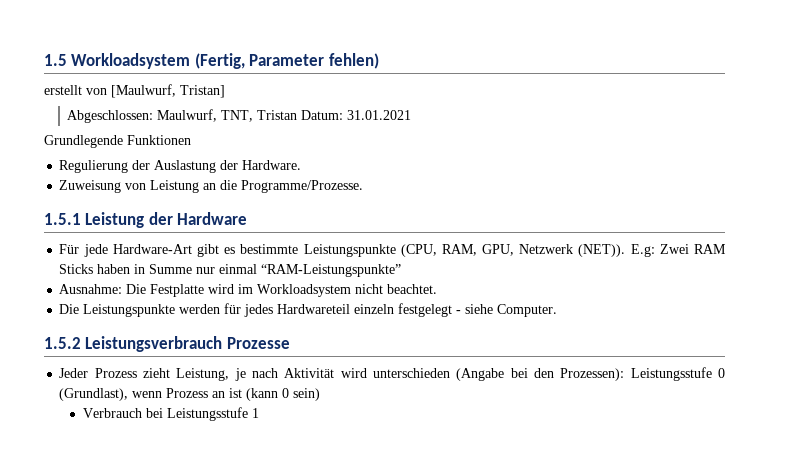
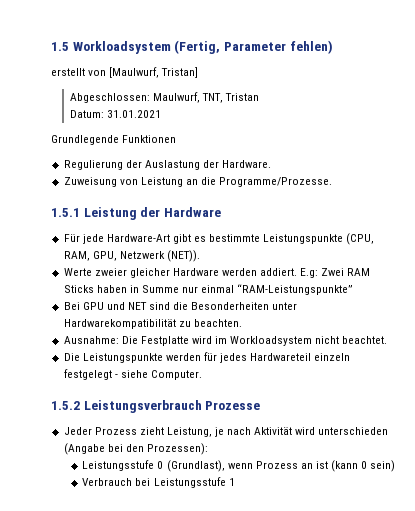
- Abgeschlossen: Maulwurf, TNT, Tristan Datum: 31.01.2021
+ Abgeschlossen: Maulwurf, TNT, Tristan
+ Datum: 31.01.2021
- Für jede Hardware-Art gibt es bestimmte Leistungspunkte (CPU, RAM, GPU, Netzwerk (NET)). E.g: Zwei RAM Sticks haben in Summe nur einmal “RAM-Leistungspunkte”
+ Für jede Hardware-Art gibt es bestimmte Leistungspunkte (CPU, RAM, GPU, Netzwerk (NET)).
+ Werte zweier gleicher Hardware werden addiert. E.g: Zwei RAM Sticks haben in Summe nur einmal “RAM-Leistungspunkte”
+ Bei GPU und NET sind die Besonderheiten unter Hardwarekompatibilität zu beachten.
- Jeder Prozess zieht Leistung, je nach Aktivität wird unterschieden (Angabe bei den Prozessen): Leistungsstufe 0 (Grundlast), wenn Prozess an ist (kann 0 sein)
+ Jeder Prozess zieht Leistung, je nach Aktivität wird unterschieden (Angabe bei den Prozessen):
+ Leistungsstufe 0 (Grundlast), wenn Prozess an ist (kann 0 sein)

